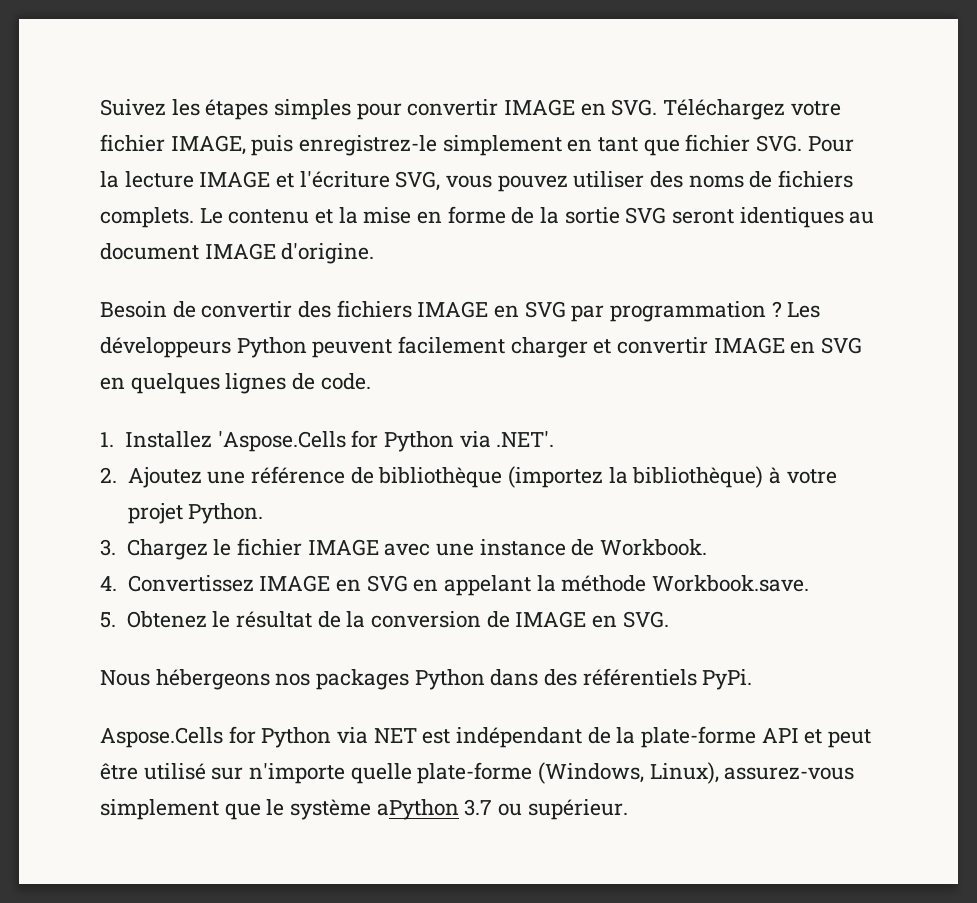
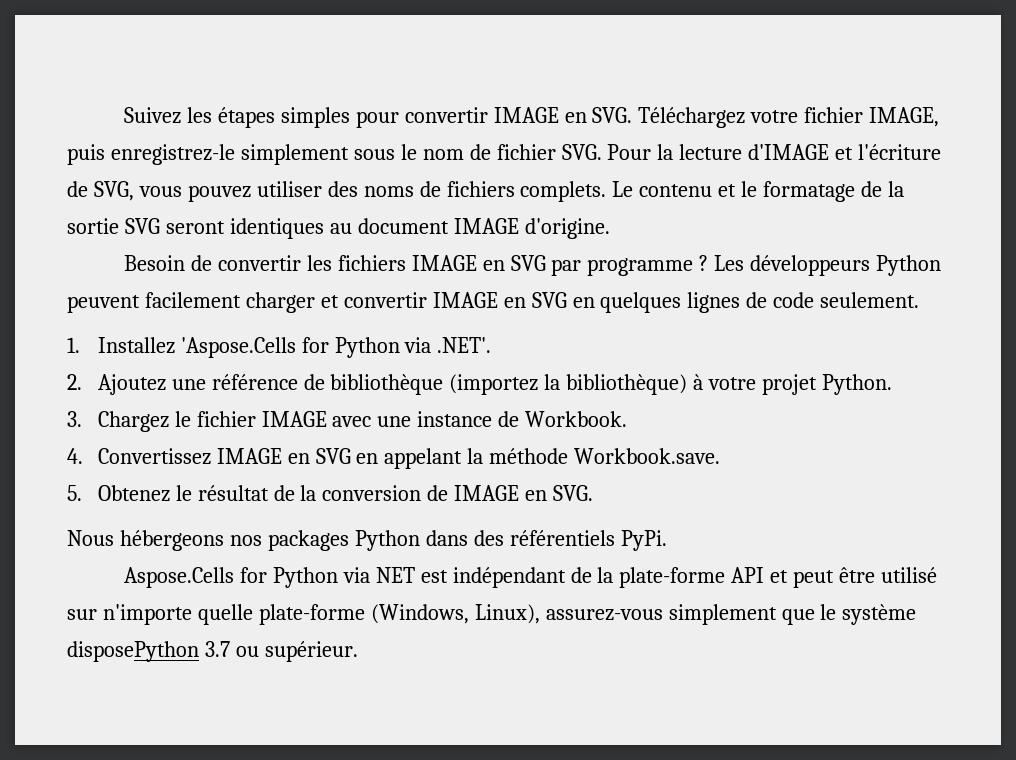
- Suivez les étapes simples pour convertir IMAGE en SVG. Téléchargez votre fichier IMAGE, puis enregistrez-le simplement en tant que fichier SVG. Pour la lecture IMAGE et l'écriture SVG, vous pouvez utiliser des noms de fichiers complets.
+ Suivez les étapes simples pour convertir IMAGE en SVG. Téléchargez votre fichier IMAGE, puis enregistrez-le simplement sous le nom de fichier SVG. Pour la lecture d'IMAGE et l'écriture de SVG, vous pouvez utiliser des noms de fichiers complets.
- Le contenu et la mise en forme de la sortie SVG seront identiques au document IMAGE d'origine.
+ Le contenu et le formatage de la sortie SVG seront identiques au document IMAGE d'origine.
- Besoin de convertir des fichiers IMAGE en SVG par programmation ?
+ Besoin de convertir les fichiers IMAGE en SVG par programme ?
- Les développeurs Python peuvent facilement charger et convertir IMAGE en SVG en quelques lignes de code.
+ Les développeurs Python peuvent facilement charger et convertir IMAGE en SVG en quelques lignes de code seulement.
- Aspose.Cells for Python via NET est indépendant de la plate-forme API et peut être utilisé sur n'importe quelle plate-forme (Windows, Linux), assurez-vous simplement que le système aPython 3.7 ou supérieur.
+ Aspose.Cells for Python via NET est indépendant de la plate-forme API et peut être utilisé sur n'importe quelle plate-forme (Windows, Linux), assurez-vous simplement que le système disposePython 3.7 ou supérieur.

